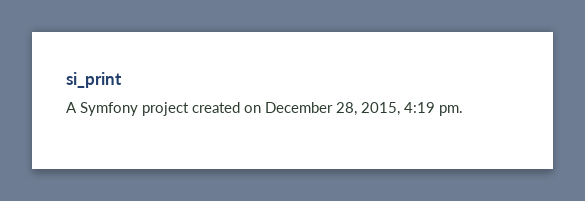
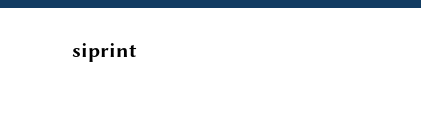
- si_print
- A Symfony project created on December 28, 2015, 4:19 pm.
+ siprint

